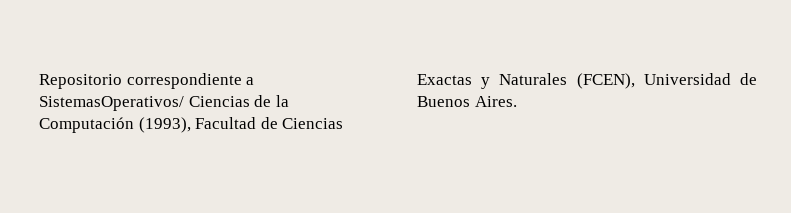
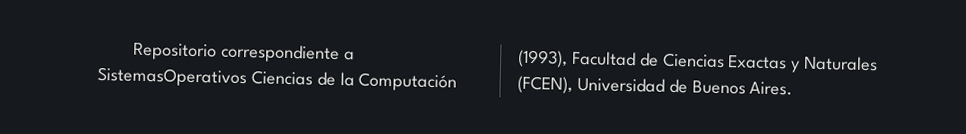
- Repositorio correspondiente a SistemasOperativos/ Ciencias de la Computación (1993), Facultad de Ciencias Exactas y Naturales (FCEN), Universidad de Buenos Aires.
+ Repositorio correspondiente a SistemasOperativos Ciencias de la Computación (1993), Facultad de Ciencias Exactas y Naturales (FCEN), Universidad de Buenos Aires.

